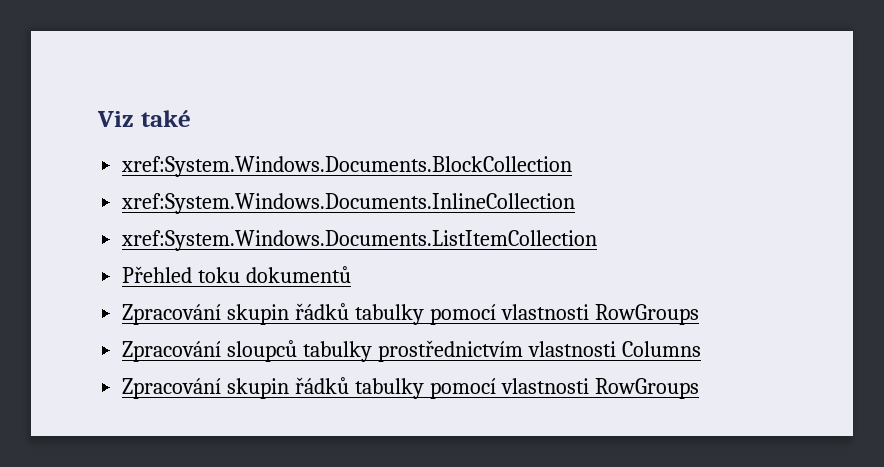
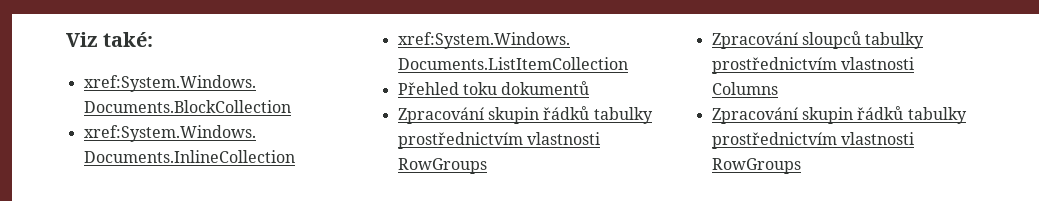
- Viz také
+ Viz také:
  Přehled toku dokumentů
- Zpracování skupin řádků tabulky pomocí vlastnosti RowGroups
+ Zpracování skupin řádků tabulky prostřednictvím vlastnosti RowGroups
  Zpracování sloupců tabulky prostřednictvím vlastnosti Columns
- Zpracování skupin řádků tabulky pomocí vlastnosti RowGroups
+ Zpracování skupin řádků tabulky prostřednictvím vlastnosti RowGroups

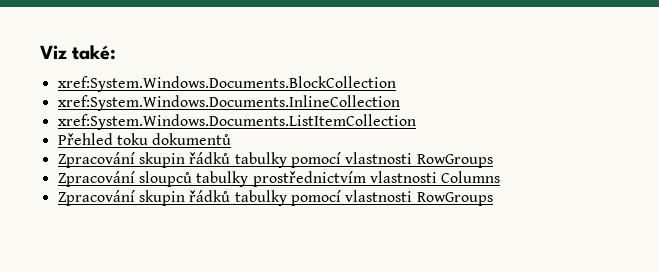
  Přehled toku dokumentů
- Zpracování skupin řádků tabulky prostřednictvím vlastnosti RowGroups
+ Zpracování skupin řádků tabulky pomocí vlastnosti RowGroups
  Zpracování sloupců tabulky prostřednictvím vlastnosti Columns
- Zpracování skupin řádků tabulky prostřednictvím vlastnosti RowGroups
+ Zpracování skupin řádků tabulky pomocí vlastnosti RowGroups

